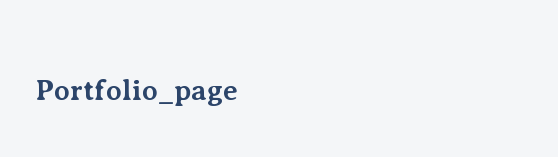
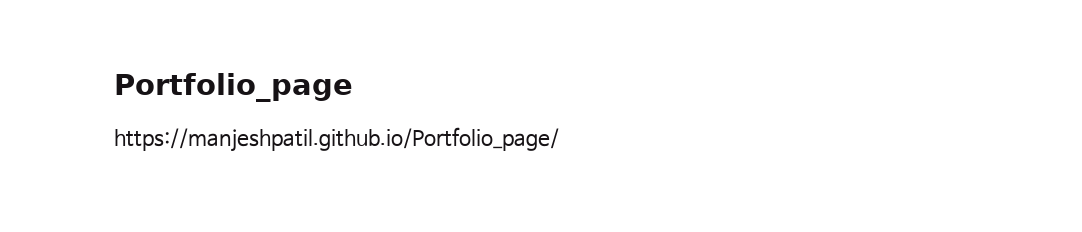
+ https://manjeshpatil.github.io/Portfolio_page/

